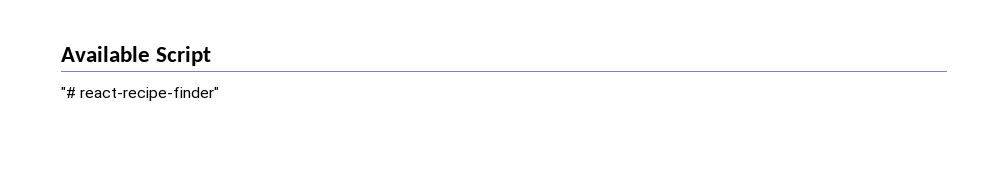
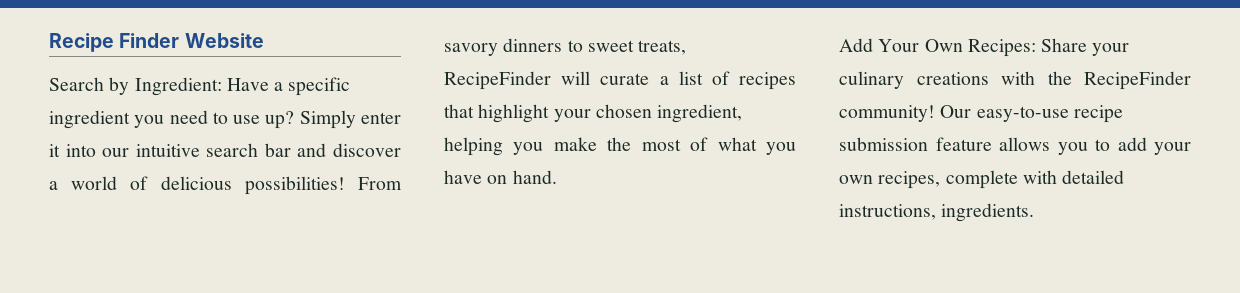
- Available Script
- "# react-recipe-finder"
+ Recipe Finder Website
+ Search by Ingredient: Have a specific ingredient you need to use up? Simply enter it into our intuitive search bar and discover a world of delicious possibilities! From savory dinners to sweet treats, RecipeFinder will curate a list of recipes that highlight your chosen ingredient, helping you make the most of what you have on hand.
+ Add Your Own Recipes: Share your culinary creations with the RecipeFinder community! Our easy-to-use recipe submission feature allows you to add your own recipes, complete with detailed instructions, ingredients.

